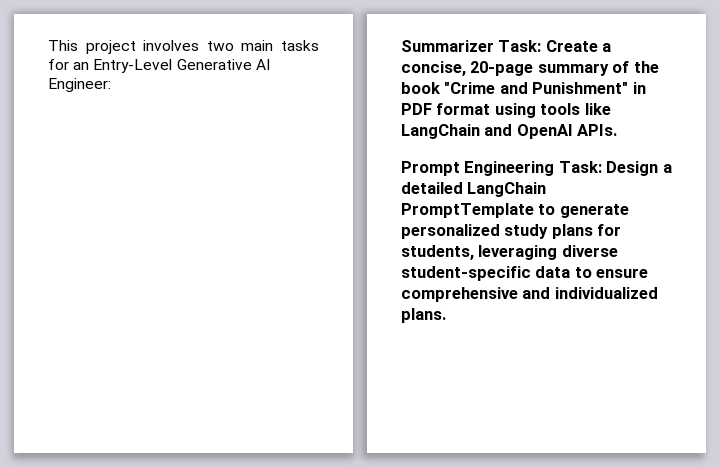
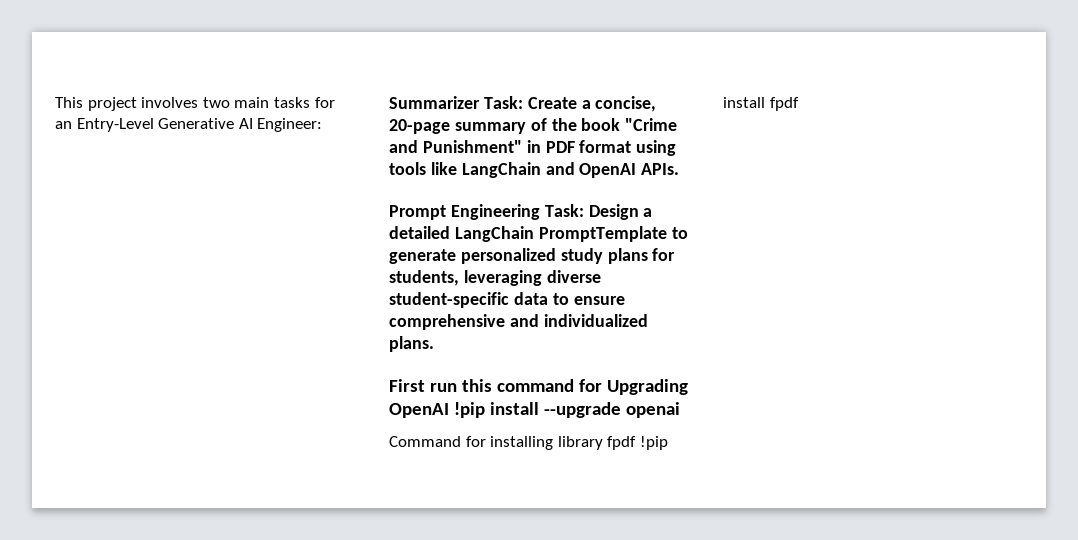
+ First run this command for Upgrading OpenAI !pip install --upgrade openai
+ Command for installing library fpdf !pip install fpdf

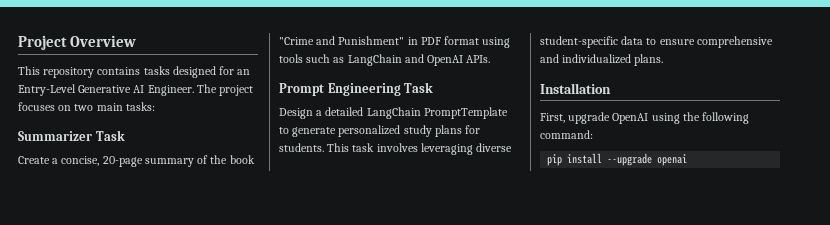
- This project involves two main tasks for an Entry-Level Generative AI Engineer:
+ Project Overview
+ This repository contains tasks designed for an Entry-Level Generative AI Engineer. The project focuses on two main tasks:
- Summarizer Task: Create a concise, 20-page summary of the book "Crime and Punishment" in PDF format using tools like LangChain and OpenAI APIs.
+ Summarizer Task
+ Create a concise, 20-page summary of the book "Crime and Punishment" in PDF format using tools such as LangChain and OpenAI APIs.
- Prompt Engineering Task: Design a detailed LangChain PromptTemplate to generate personalized study plans for students, leveraging diverse student-specific data to ensure comprehensive and individualized plans.
+ Prompt Engineering Task
+ Design a detailed LangChain PromptTemplate to generate personalized study plans for students. This task involves leveraging diverse student-specific data to ensure comprehensive and individualized plans.
- First run this command for Upgrading OpenAI !pip install --upgrade openai
- Command for installing library fpdf !pip install fpdf
+ Installation
+ First, upgrade OpenAI using the following command:
+ pip install --upgrade openai

